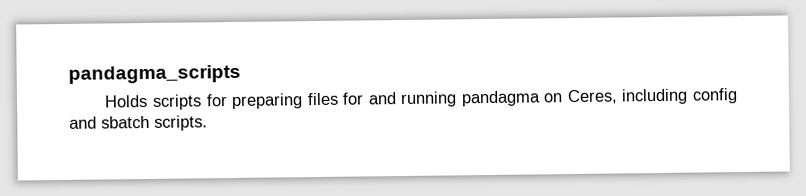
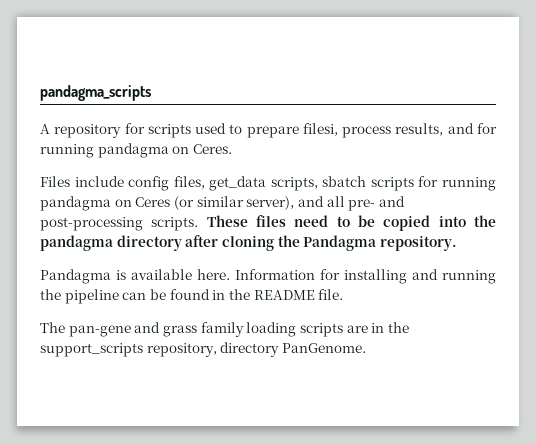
- Holds scripts for preparing files for and running pandagma on Ceres, including config and sbatch scripts.
+ A repository for scripts used to prepare filesi, process results, and for running pandagma on Ceres.
+ Files include config files, get_data scripts, sbatch scripts for running pandagma on Ceres (or similar server), and all pre- and post-processing scripts. These files need to be copied into the pandagma directory after cloning the Pandagma repository.
+ Pandagma is available here. Information for installing and running the pipeline can be found in the README file.
+ The pan-gene and grass family loading scripts are in the support_scripts repository, directory PanGenome.

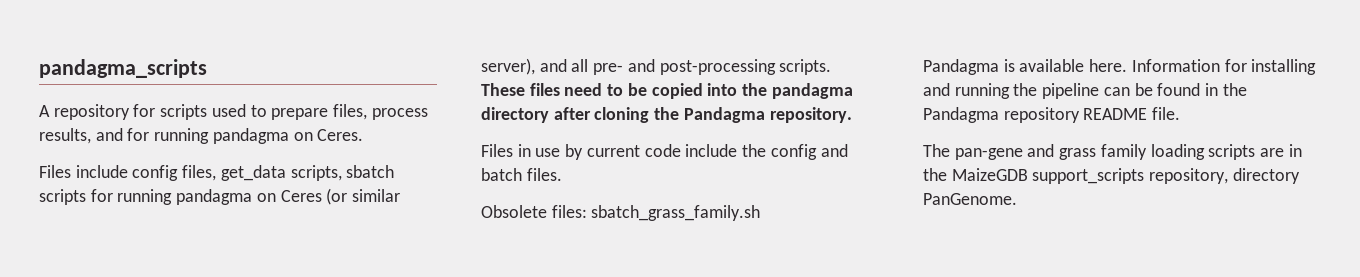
- A repository for scripts used to prepare filesi, process results, and for running pandagma on Ceres.
+ A repository for scripts used to prepare files, process results, and for running pandagma on Ceres.
+ Files in use by current code include the config and batch files.
+ Obsolete files: sbatch_grass_family.sh
- Information for installing and running the pipeline can be found in the README file.
+ Information for installing and running the pipeline can be found in the Pandagma repository README file.
- The pan-gene and grass family loading scripts are in the support_scripts repository, directory PanGenome.
+ The pan-gene and grass family loading scripts are in the MaizeGDB support_scripts repository, directory PanGenome.

